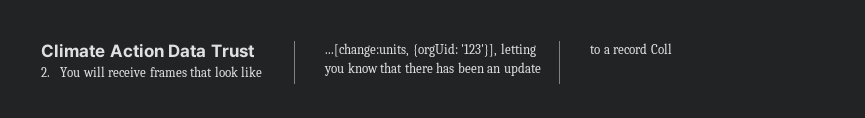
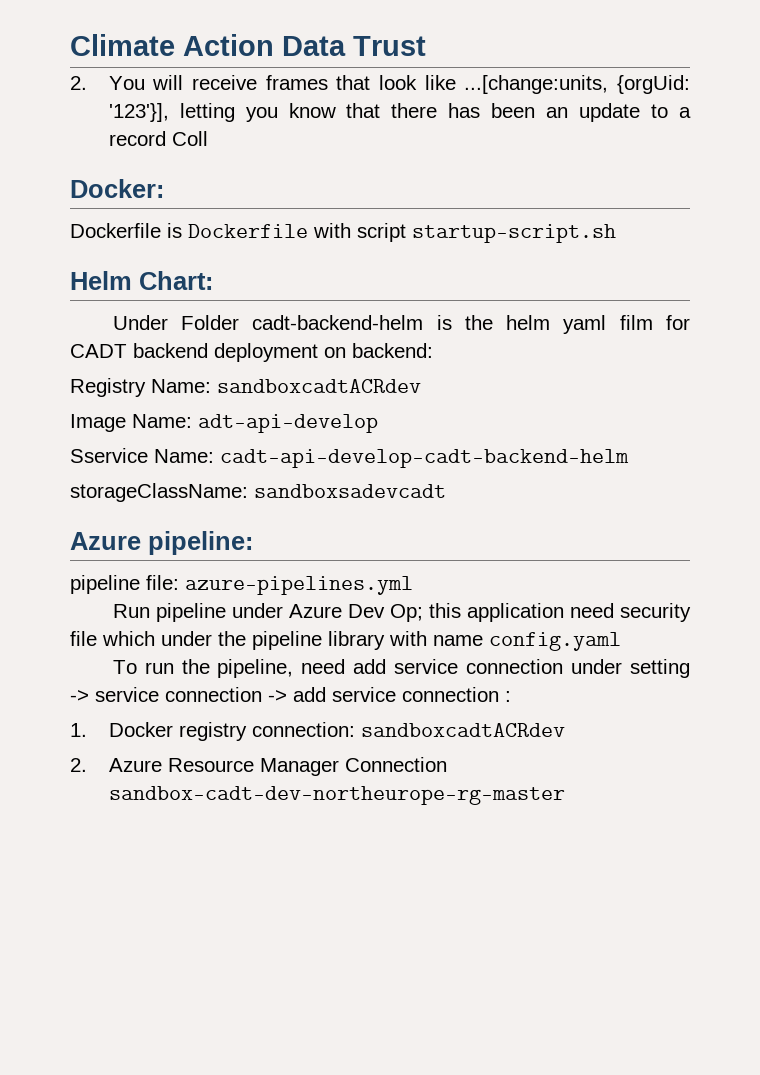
+ Docker:
+ Dockerfile is Dockerfile with script startup-script.sh
+ Helm Chart:
+ Under Folder cadt-backend-helm is the helm yaml film for CADT backend deployment on backend:
+ Registry Name: sandboxcadtACRdev
+ Image Name: adt-api-develop
+ Sservice Name: cadt-api-develop-cadt-backend-helm
+ storageClassName: sandboxsadevcadt
+ Azure pipeline:
+ pipeline file: azure-pipelines.yml
+ Run pipeline under Azure Dev Op; this application need security file which under the pipeline library with name config.yaml
+ To run the pipeline, need add service connection under setting -> service connection -> add service connection :
+ 1. Docker registry connection: sandboxcadtACRdev
+ 2. Azure Resource Manager Connection sandbox-cadt-dev-northeurope-rg-master

